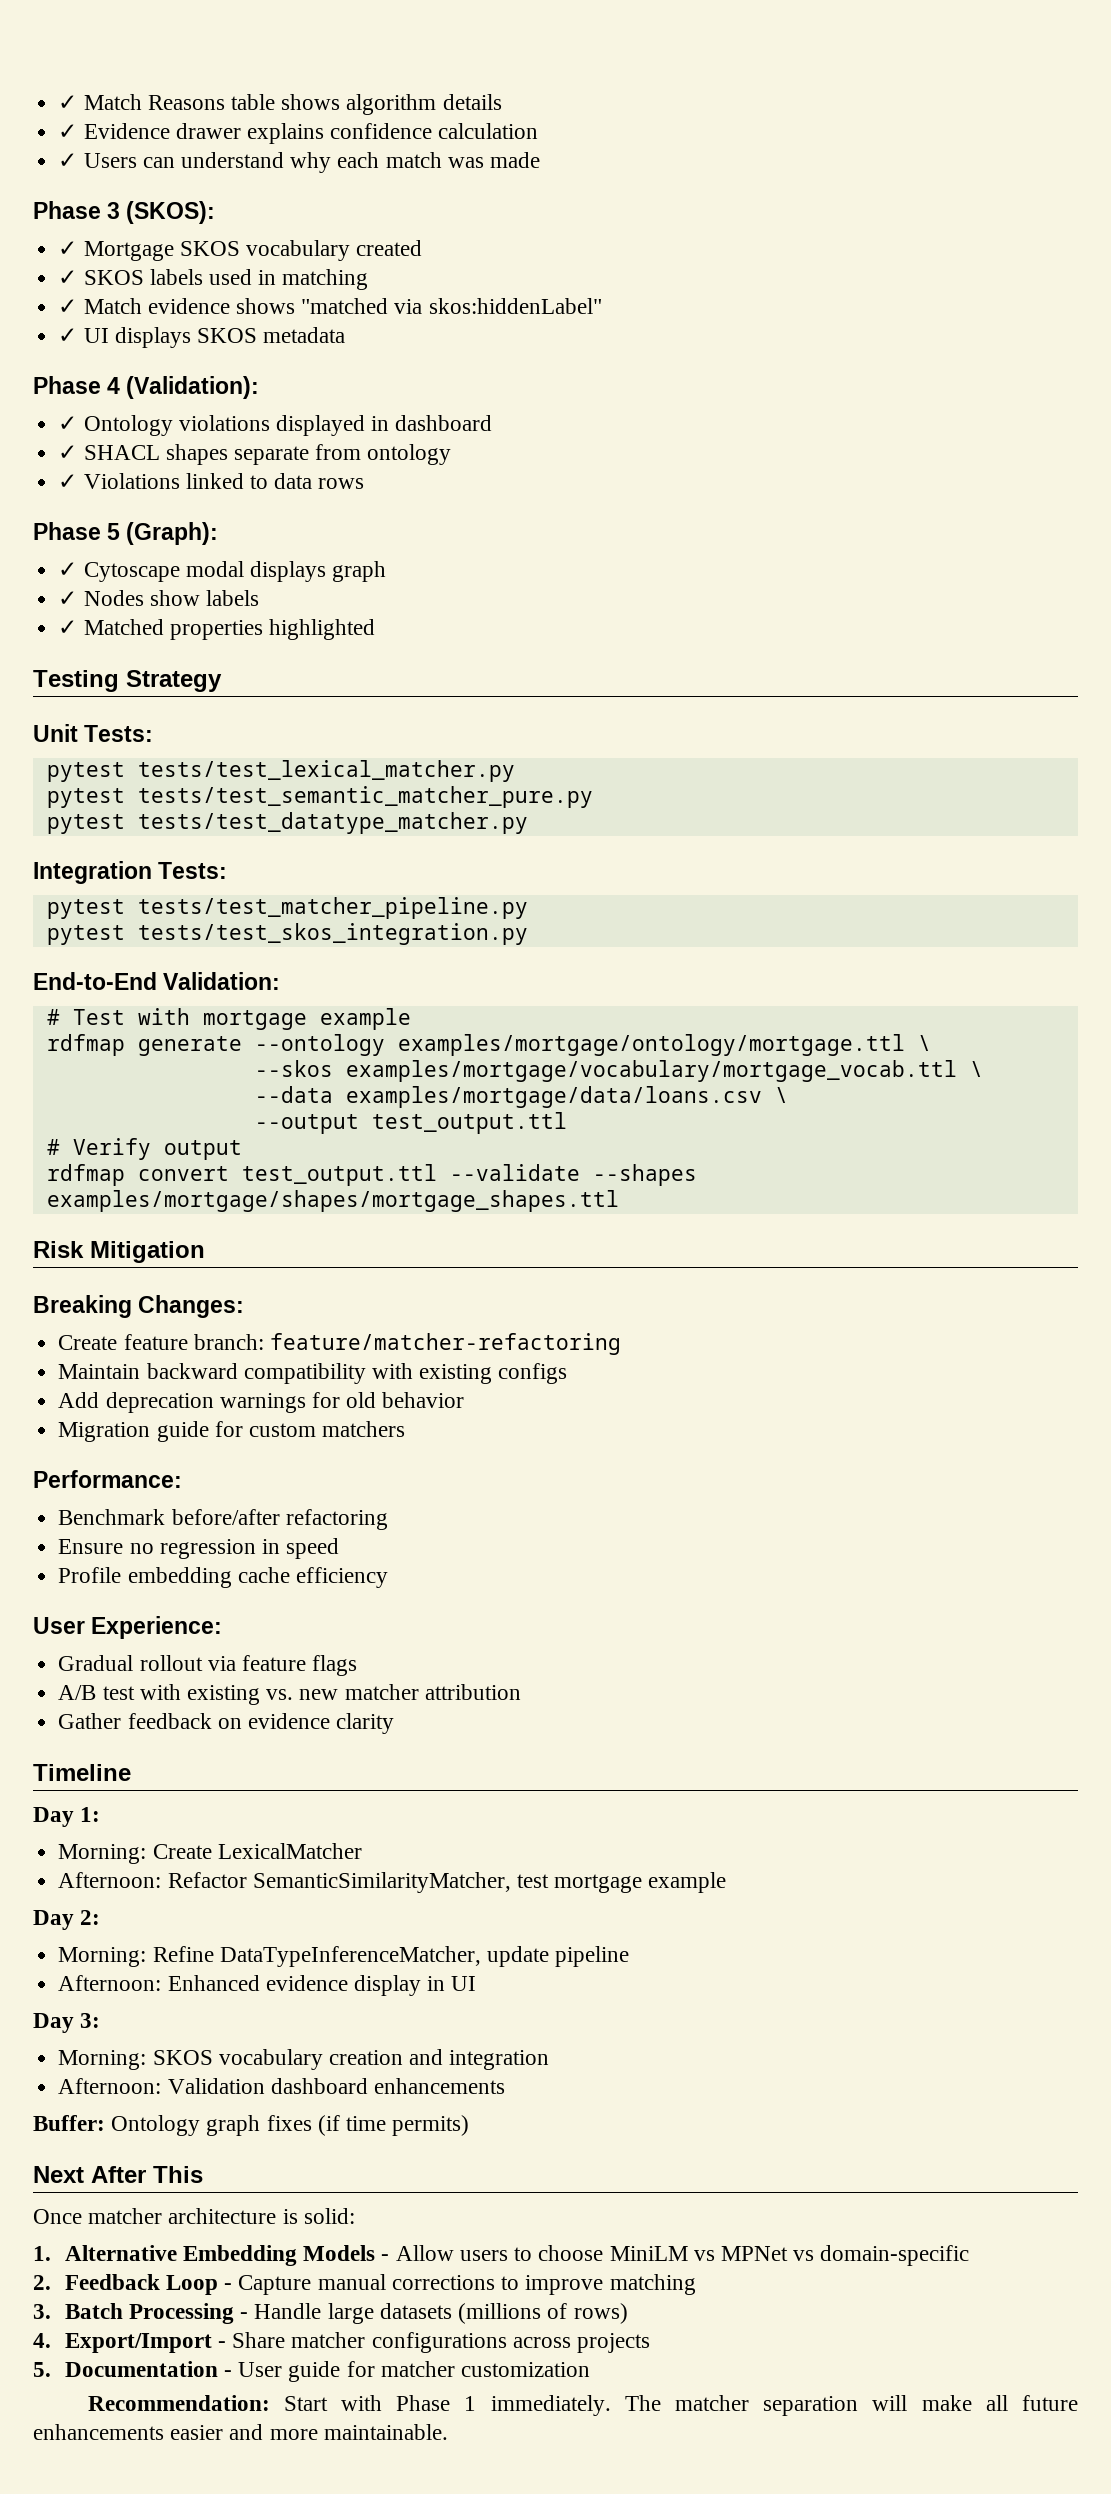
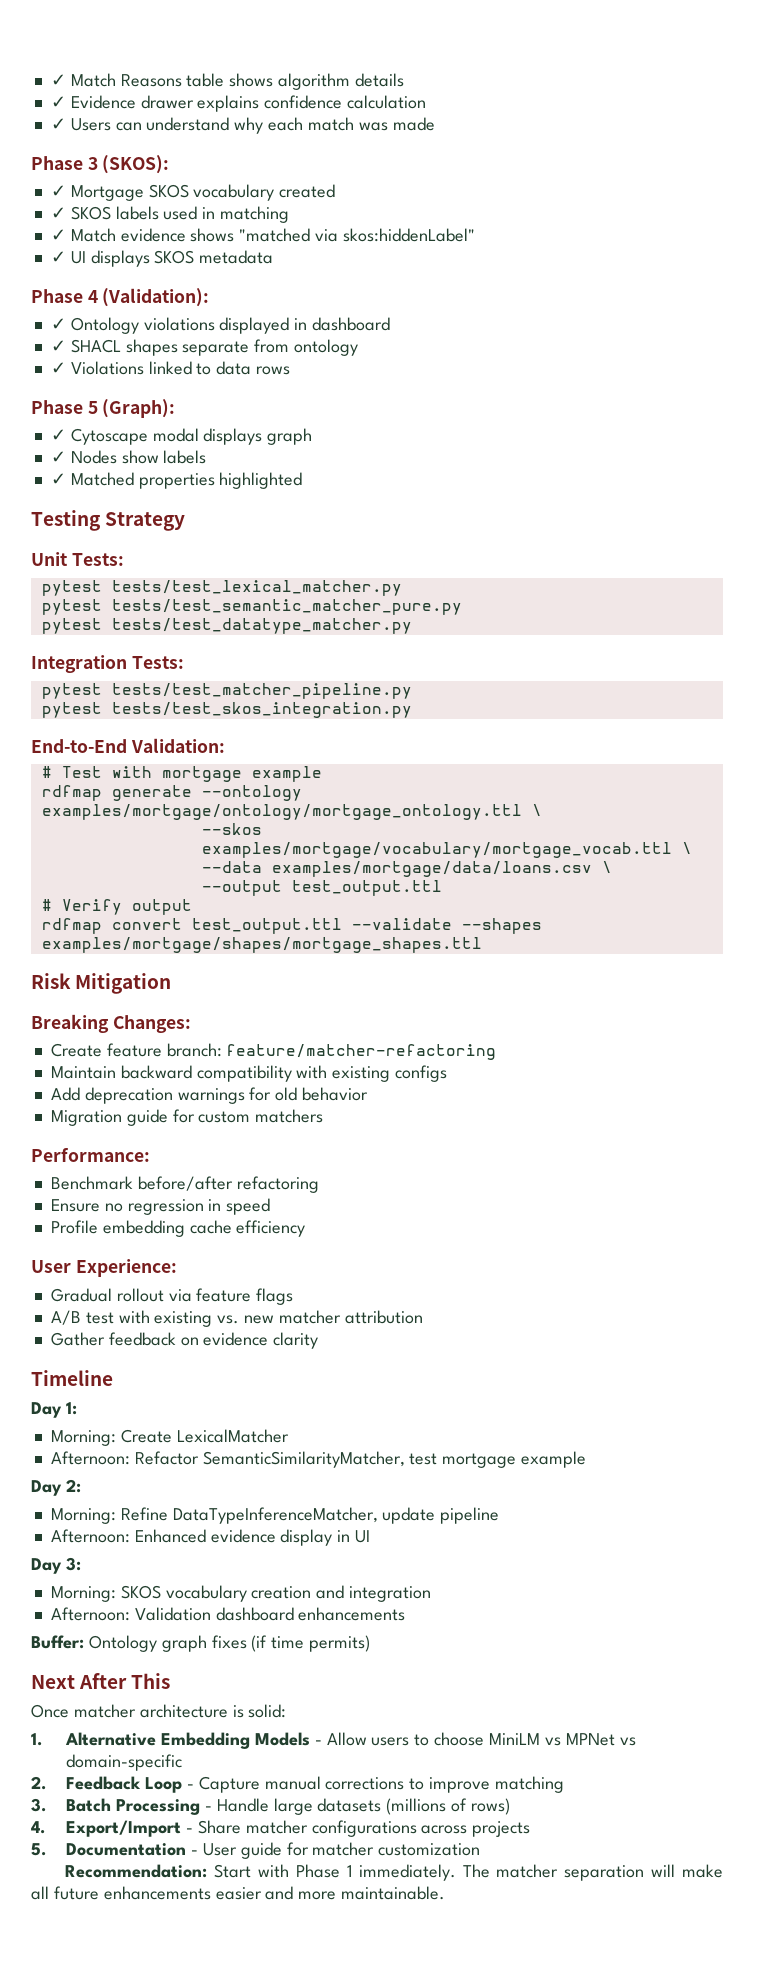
- rdfmap generate --ontology examples/mortgage/ontology/mortgage.ttl \
+ rdfmap generate --ontology examples/mortgage/ontology/mortgage_ontology.ttl \

